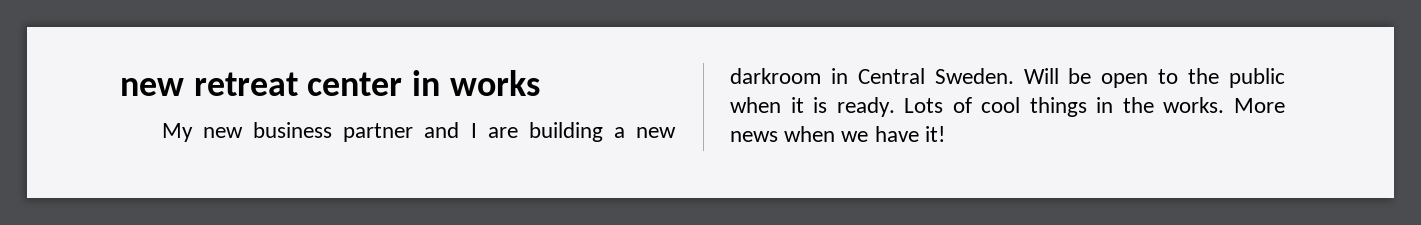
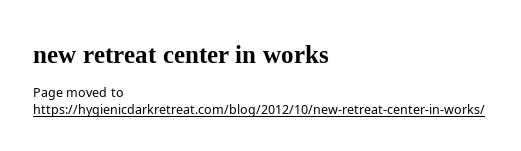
- My new business partner and I are building a new darkroom in Central Sweden. Will be open to the public when it is ready. Lots of cool things in the works. More news when we have it!
+ Page moved to https://hygienicdarkretreat.com/blog/2012/10/new-retreat-center-in-works/

